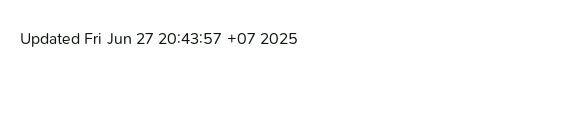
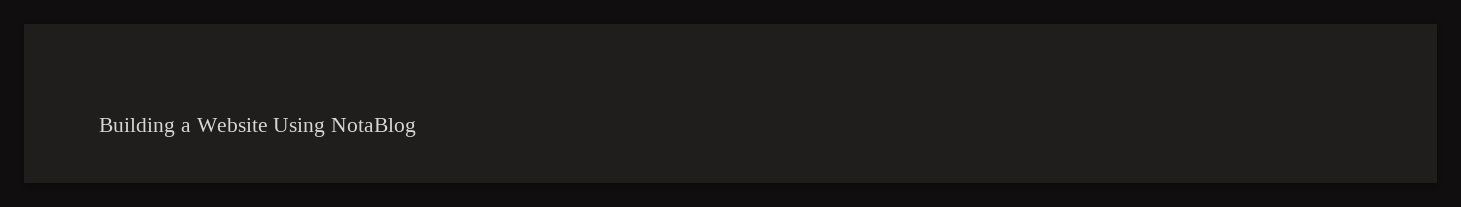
- Updated Fri Jun 27 20:43:57 +07 2025
+ Building a Website Using NotaBlog

